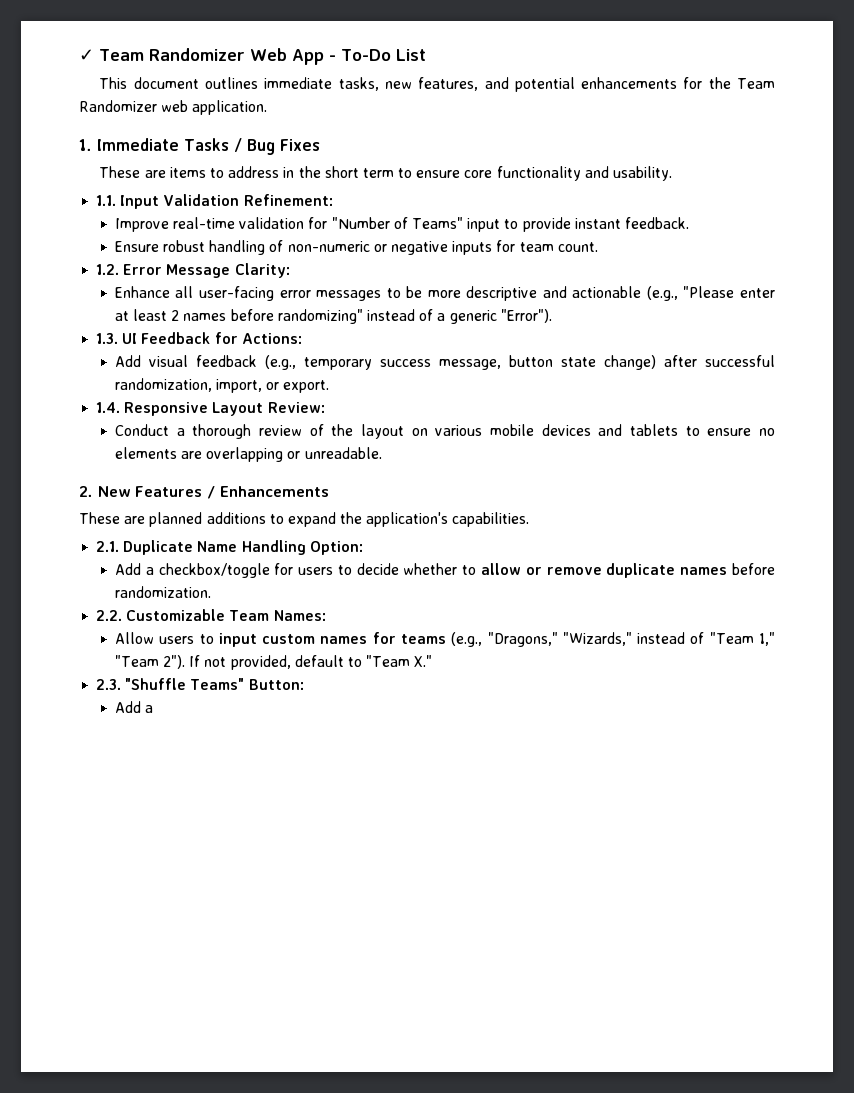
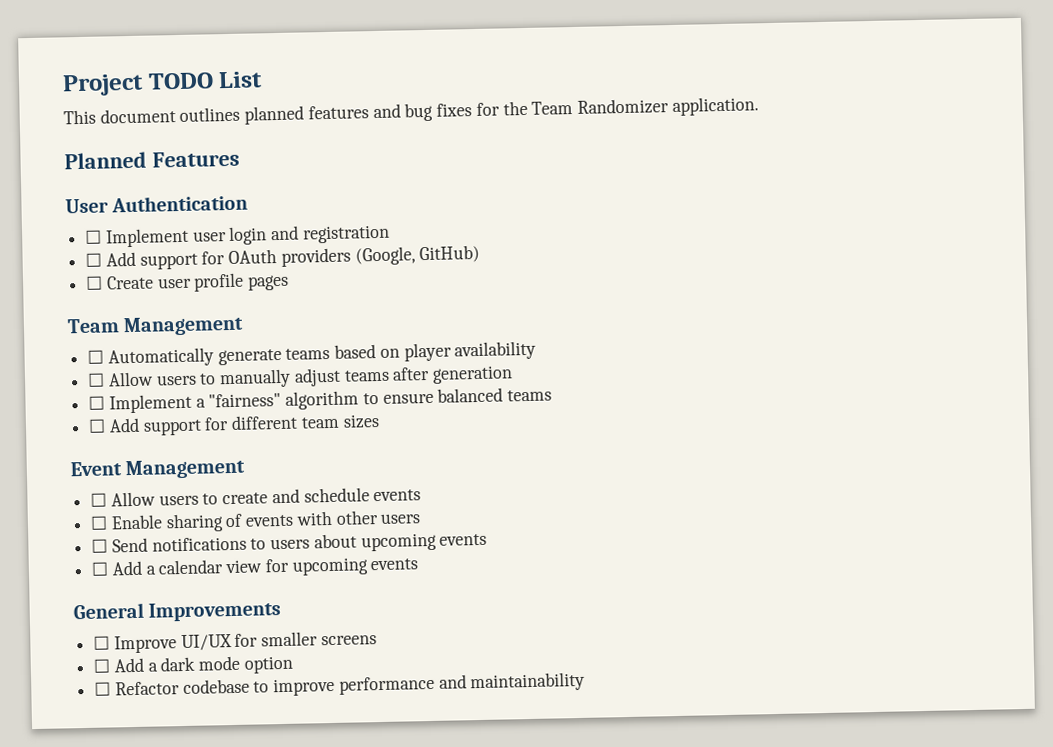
- ✓ Team Randomizer Web App - To-Do List
- This document outlines immediate tasks, new features, and potential enhancements for the Team Randomizer web application.
+ Project TODO List
+ This document outlines planned features and bug fixes for the Team Randomizer application.
- 1. Immediate Tasks / Bug Fixes
- These are items to address in the short term to ensure core functionality and usability.
- 1.1. Input Validation Refinement:
- Improve real-time validation for "Number of Teams" input to provide instant feedback.
- Ensure robust handling of non-numeric or negative inputs for team count.
- 1.2. Error Message Clarity:
- Enhance all user-facing error messages to be more descriptive and actionable (e.g., "Please enter at least 2 names before randomizing" instead of a generic "Error").
- 1.3. UI Feedback for Actions:
- Add visual feedback (e.g., temporary success message, button state change) after successful randomization, import, or export.
- 1.4. Responsive Layout Review:
- Conduct a thorough review of the layout on various mobile devices and tablets to ensure no elements are overlapping or unreadable.
- 2. New Features / Enhancements
- These are planned additions to expand the application's capabilities.
- 2.1. Duplicate Name Handling Option:
- Add a checkbox/toggle for users to decide whether to allow or remove duplicate names before randomization.
- 2.2. Customizable Team Names:
- Allow users to input custom names for teams (e.g., "Dragons," "Wizards," instead of "Team 1," "Team 2"). If not provided, default to "Team X."
- 2.3. "Shuffle Teams" Button:
- Add a
+ Planned Features
+ User Authentication
+ ☐ Implement user login and registration
+ ☐ Add support for OAuth providers (Google, GitHub)
+ ☐ Create user profile pages
+ Team Management
+ ☐ Automatically generate teams based on player availability
+ ☐ Allow users to manually adjust teams after generation
+ ☐ Implement a "fairness" algorithm to ensure balanced teams
+ ☐ Add support for different team sizes
+ Event Management
+ ☐ Allow users to create and schedule events
+ ☐ Enable sharing of events with other users
+ ☐ Send notifications to users about upcoming events
+ ☐ Add a calendar view for upcoming events
+ General Improvements
+ ☐ Improve UI/UX for smaller screens
+ ☐ Add a dark mode option
+ ☐ Refactor codebase to improve performance and maintainability

